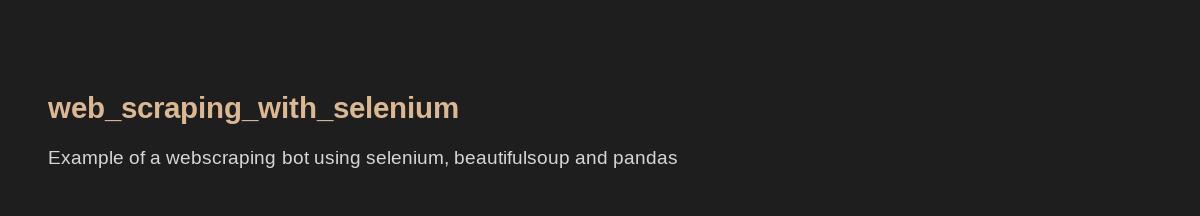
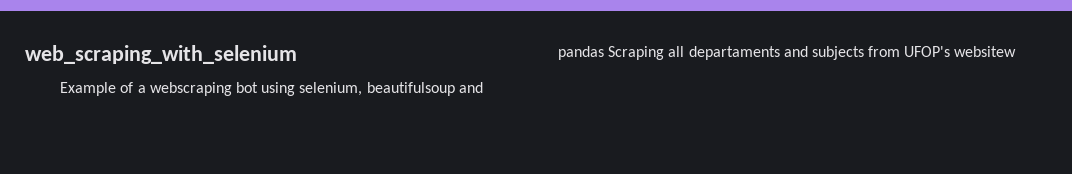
- Example of a webscraping bot using selenium, beautifulsoup and pandas
+ Example of a webscraping bot using selenium, beautifulsoup and pandas Scraping all departaments and subjects from UFOP's websitew

